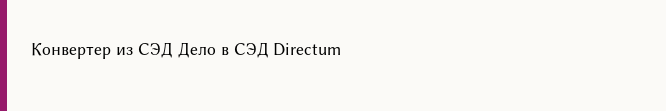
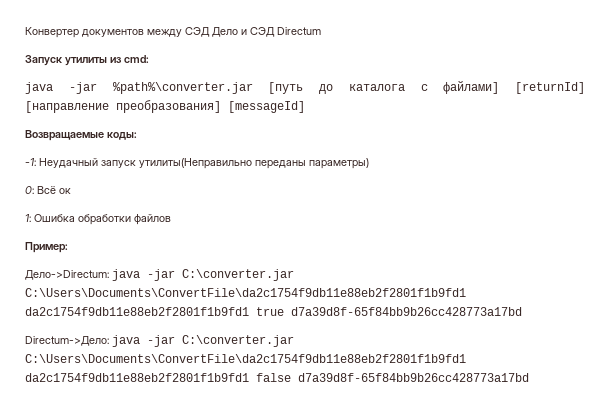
- Конвертер из СЭД Дело в СЭД Directum
+ Конвертер документов между СЭД Дело и СЭД Directum
+ Запуск утилиты из cmd:
+ java -jar %path%\converter.jar [путь до каталога с файлами] [returnId] [направление преобразования] [messageId]
+ Возвращаемые коды:
+ -1: Неудачный запуск утилиты(Неправильно переданы параметры)
+ 0: Всё ок
+ 1: Ошибка обработки файлов
+ Пример:
+ Дело->Directum: java -jar C:\converter.jar C:\Users\Documents\ConvertFile\da2c1754f9db11e88eb2f2801f1b9fd1 da2c1754f9db11e88eb2f2801f1b9fd1 true d7a39d8f-65f84bb9b26cc428773a17bd
+ Directum->Дело: java -jar C:\converter.jar C:\Users\Documents\ConvertFile\da2c1754f9db11e88eb2f2801f1b9fd1 da2c1754f9db11e88eb2f2801f1b9fd1 false d7a39d8f-65f84bb9b26cc428773a17bd

